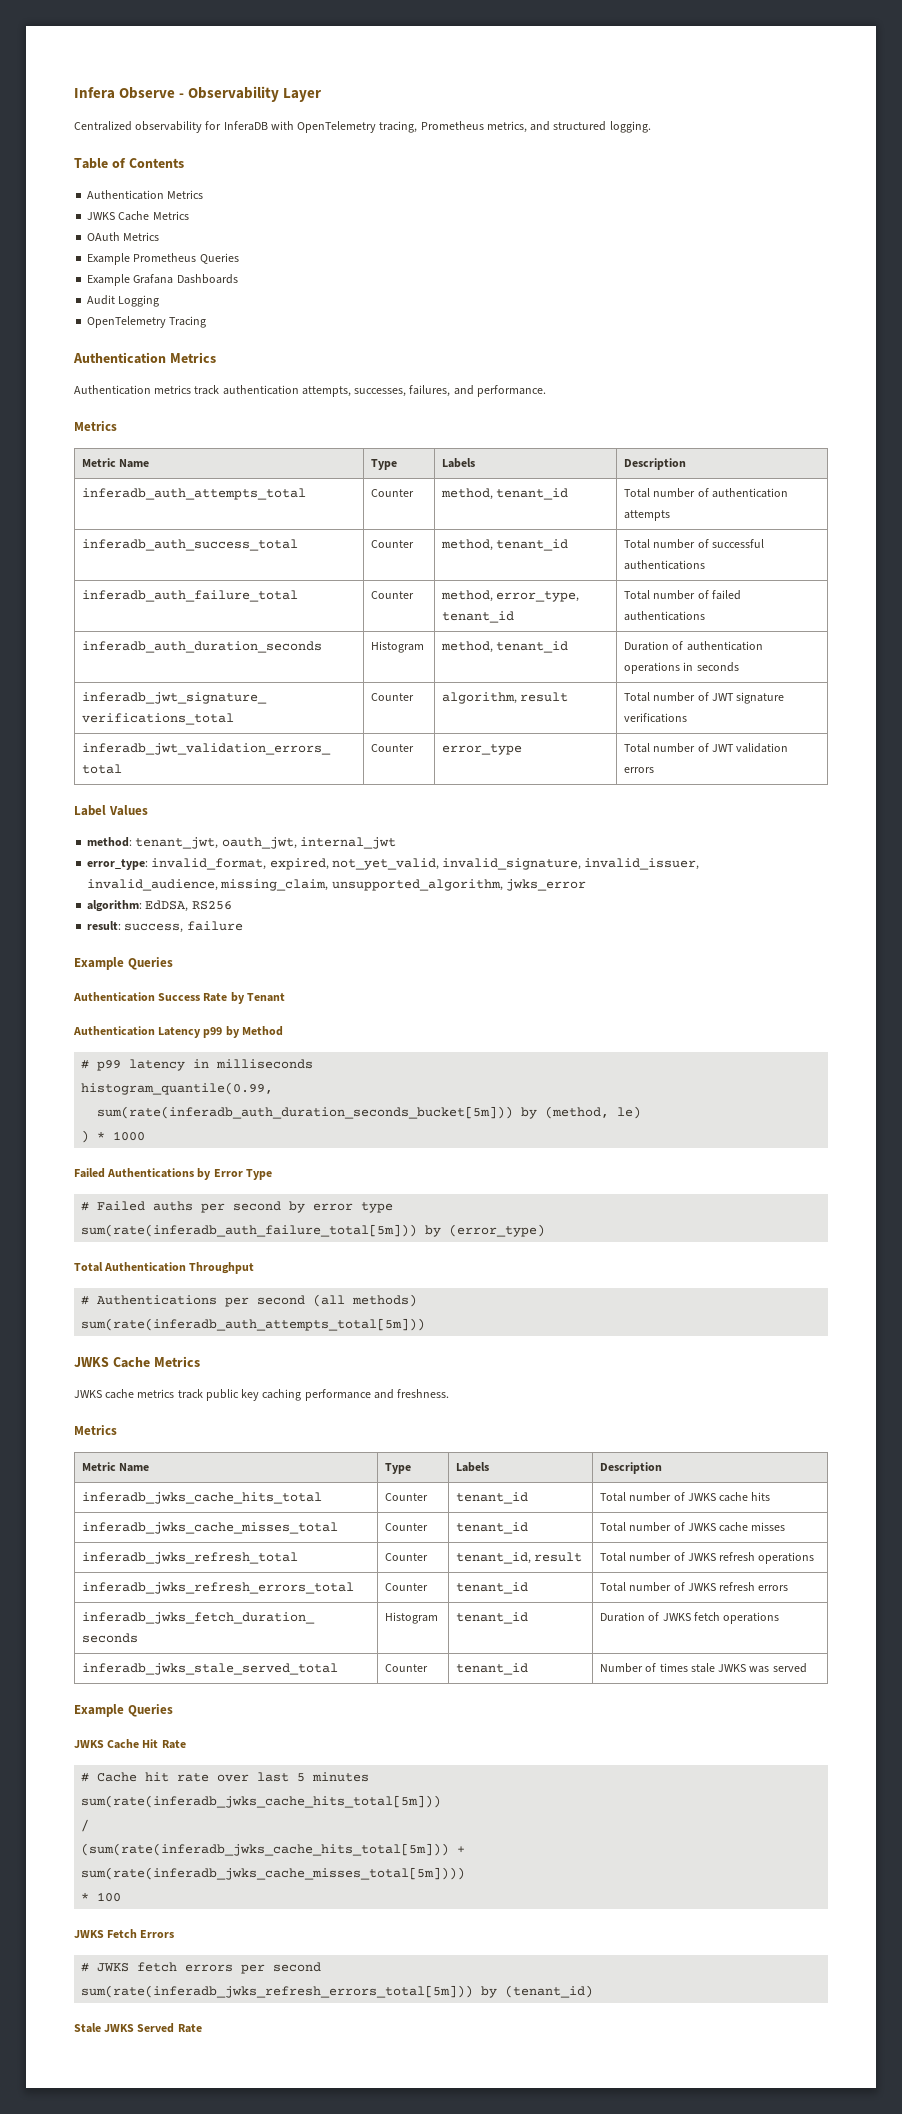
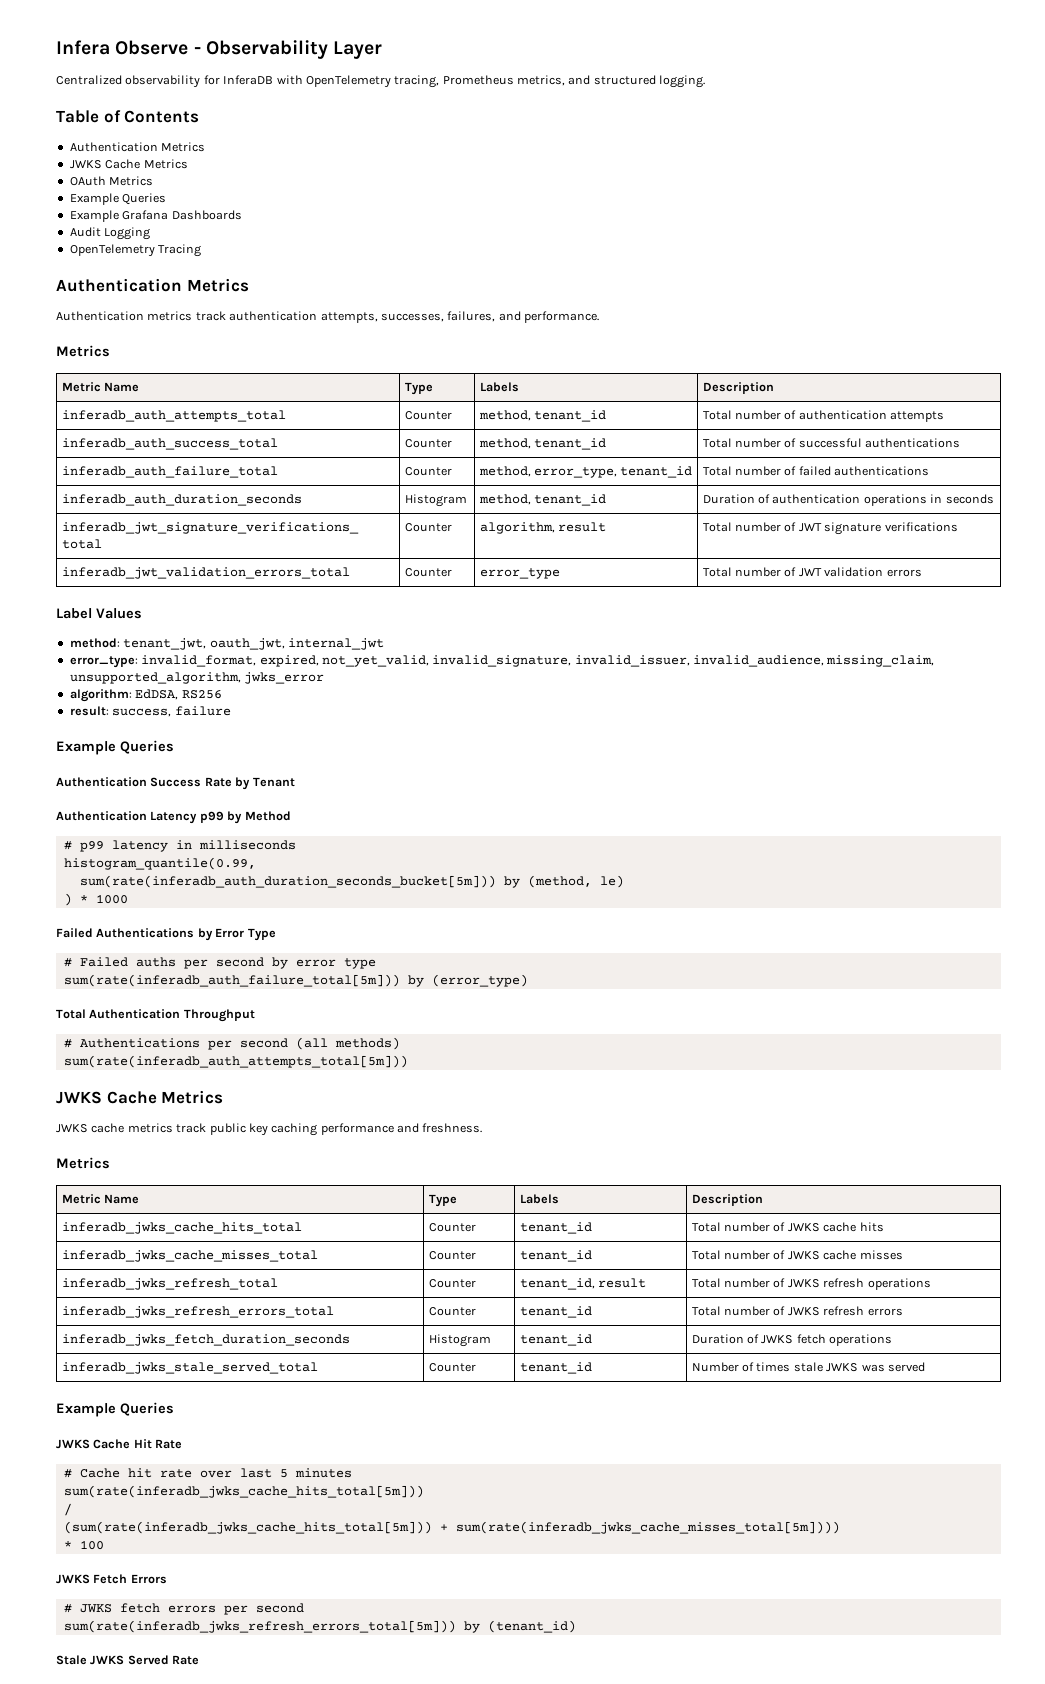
  OAuth Metrics
- Example Prometheus Queries
+ Example Queries

